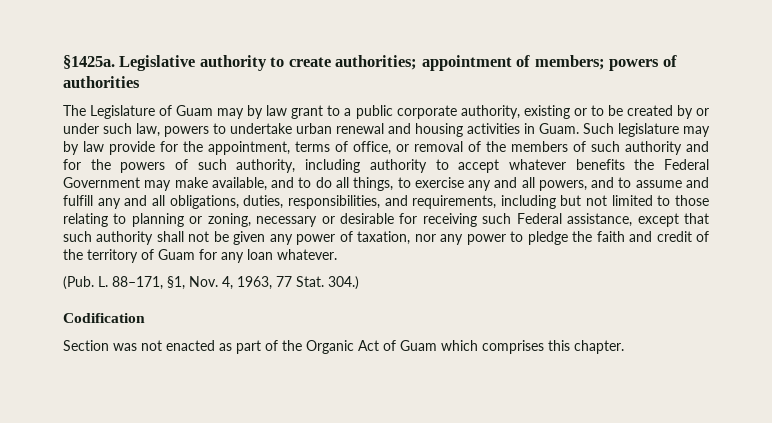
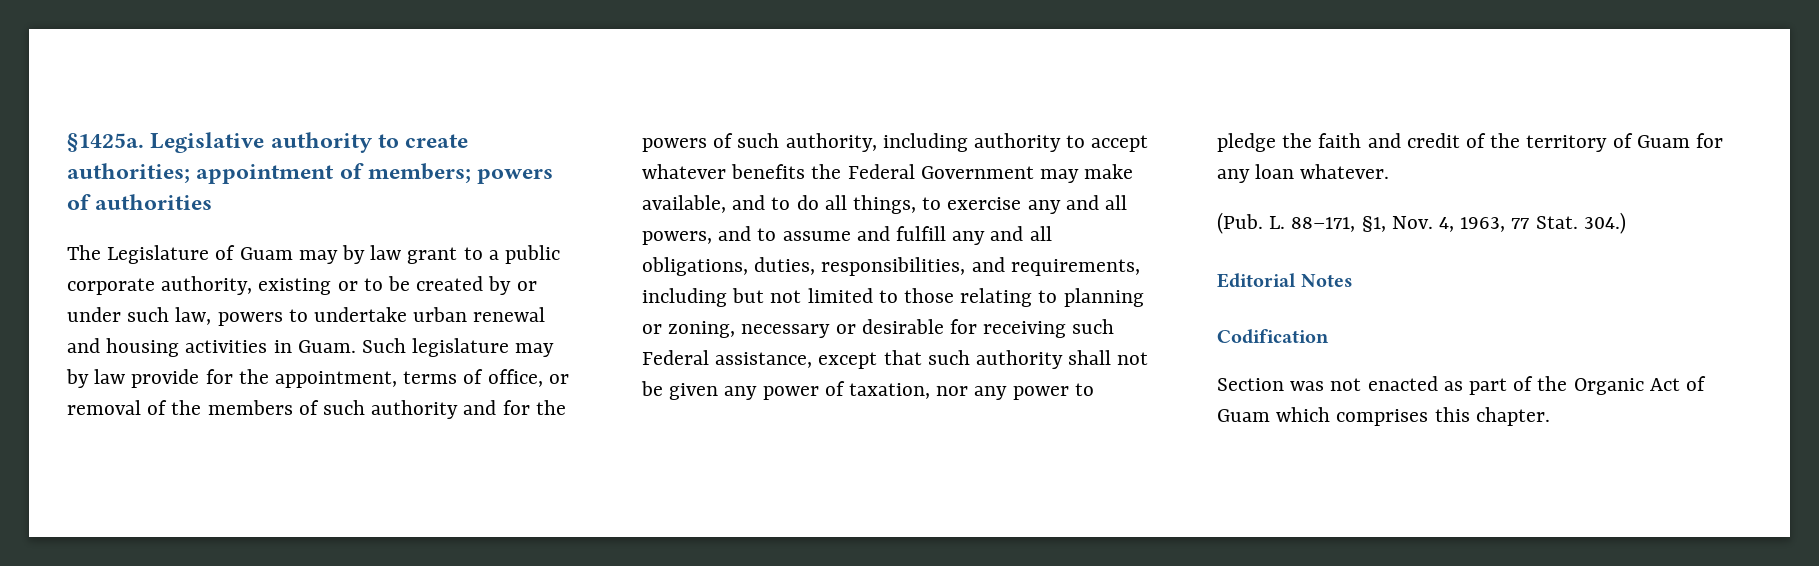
+ Editorial Notes

